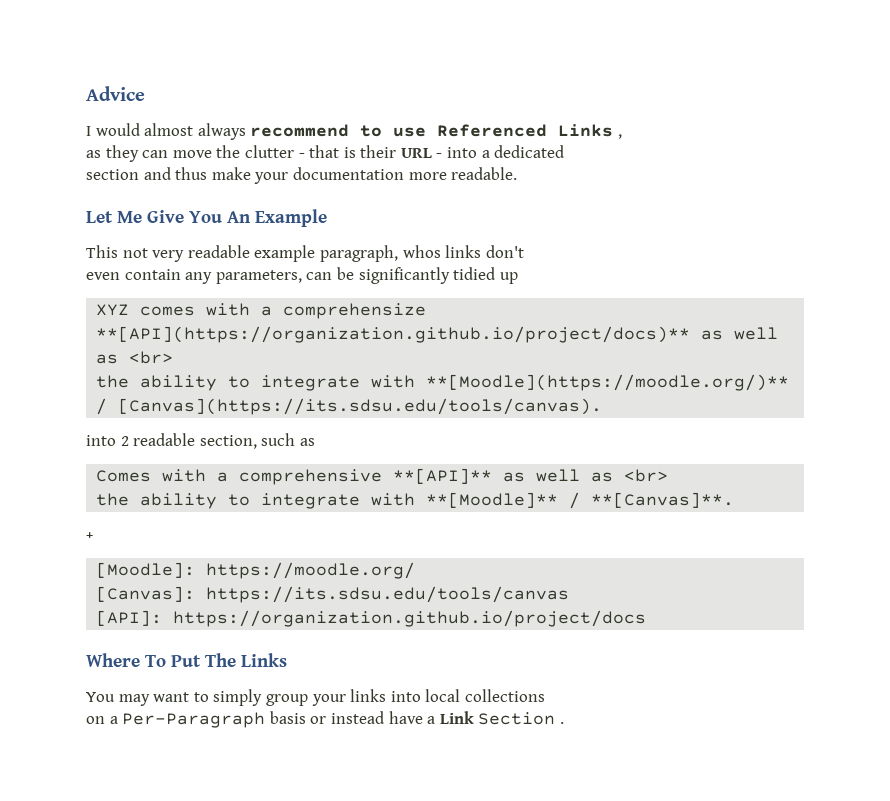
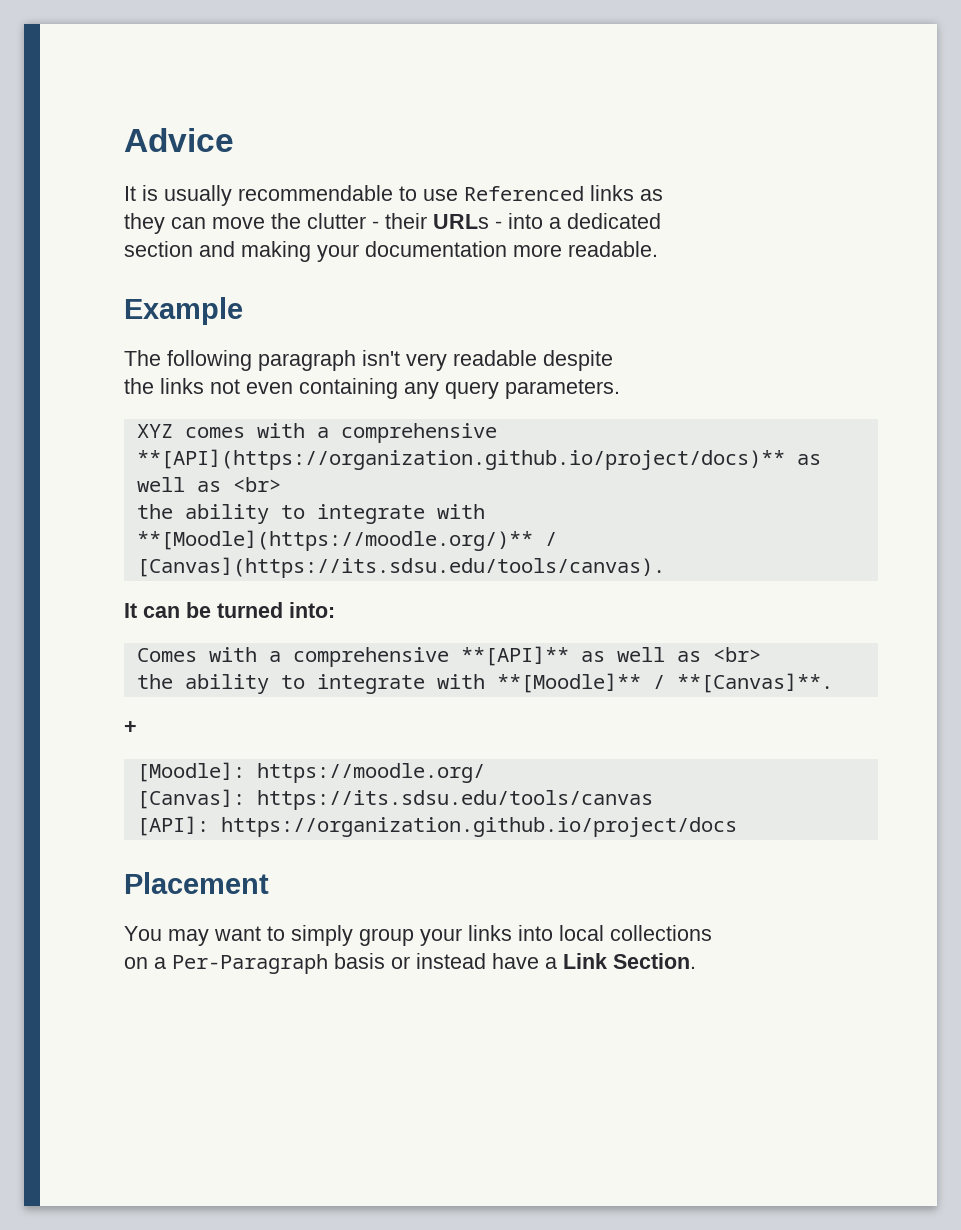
- I would almost always recommend to use Referenced Links ,
- as they can move the clutter - that is their URL - into a dedicated
+ It is usually recommendable to use Referenced links as
+ they can move the clutter - their URLs - into a dedicated
- section and thus make your documentation more readable.
+ section and making your documentation more readable.
- Let Me Give You An Example
- This not very readable example paragraph, whos links don't
- even contain any parameters, can be significantly tidied up
+ Example
+ The following paragraph isn't very readable despite
+ the links not even containing any query parameters.
- XYZ comes with a comprehensize **[API](https://organization.github.io/project/docs)** as well as <br>
+ XYZ comes with a comprehensive **[API](https://organization.github.io/project/docs)** as well as <br>
- into 2 readable section, such as
+ It can be turned into:
- Where To Put The Links
+ Placement
- on a Per-Paragraph basis or instead have a Link Section .
+ on a Per-Paragraph basis or instead have a Link Section.

